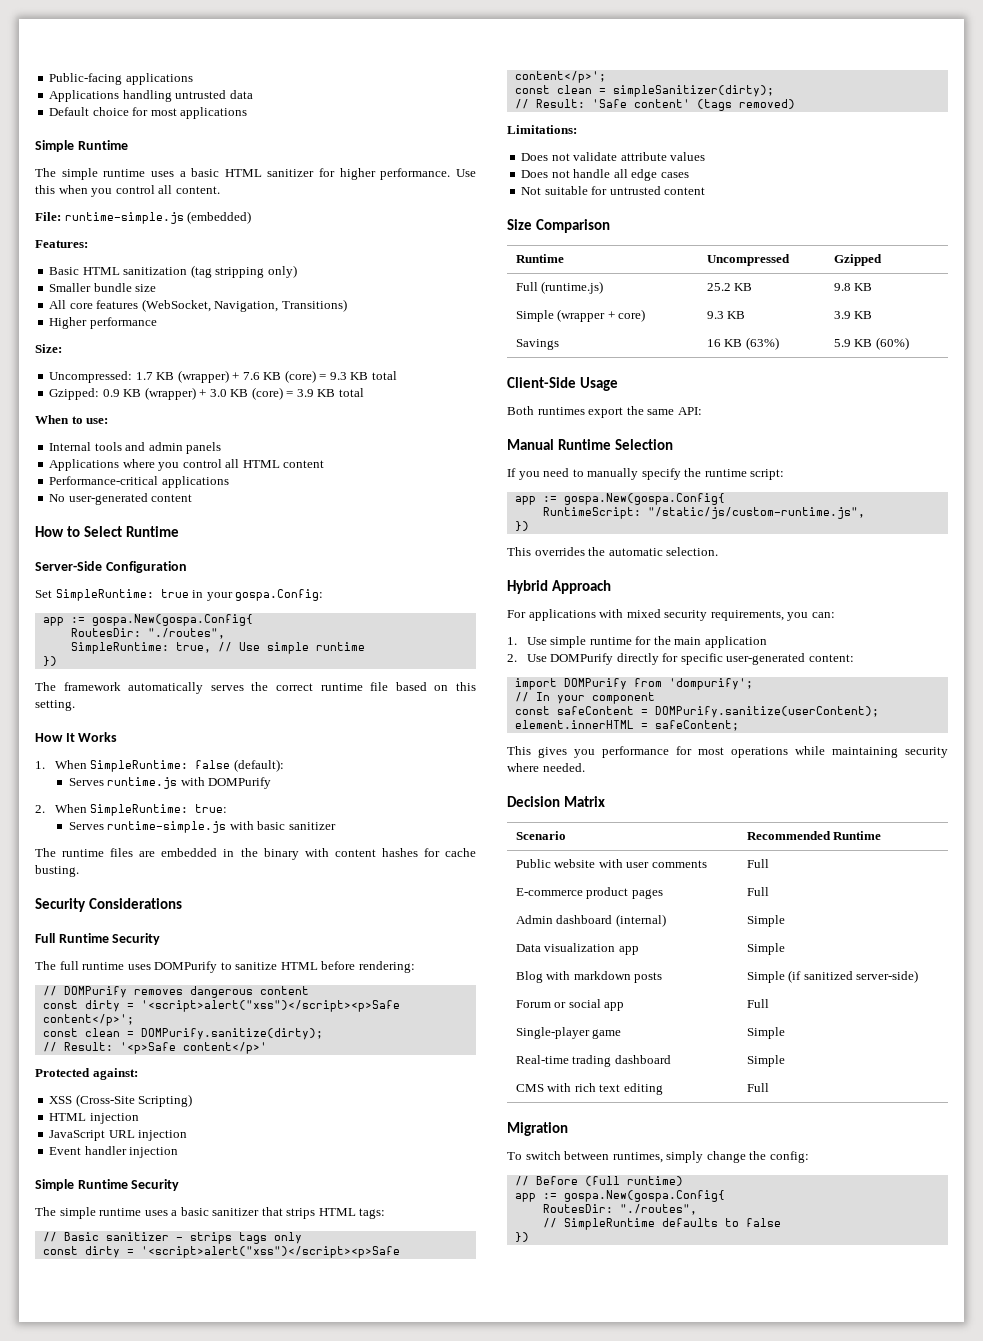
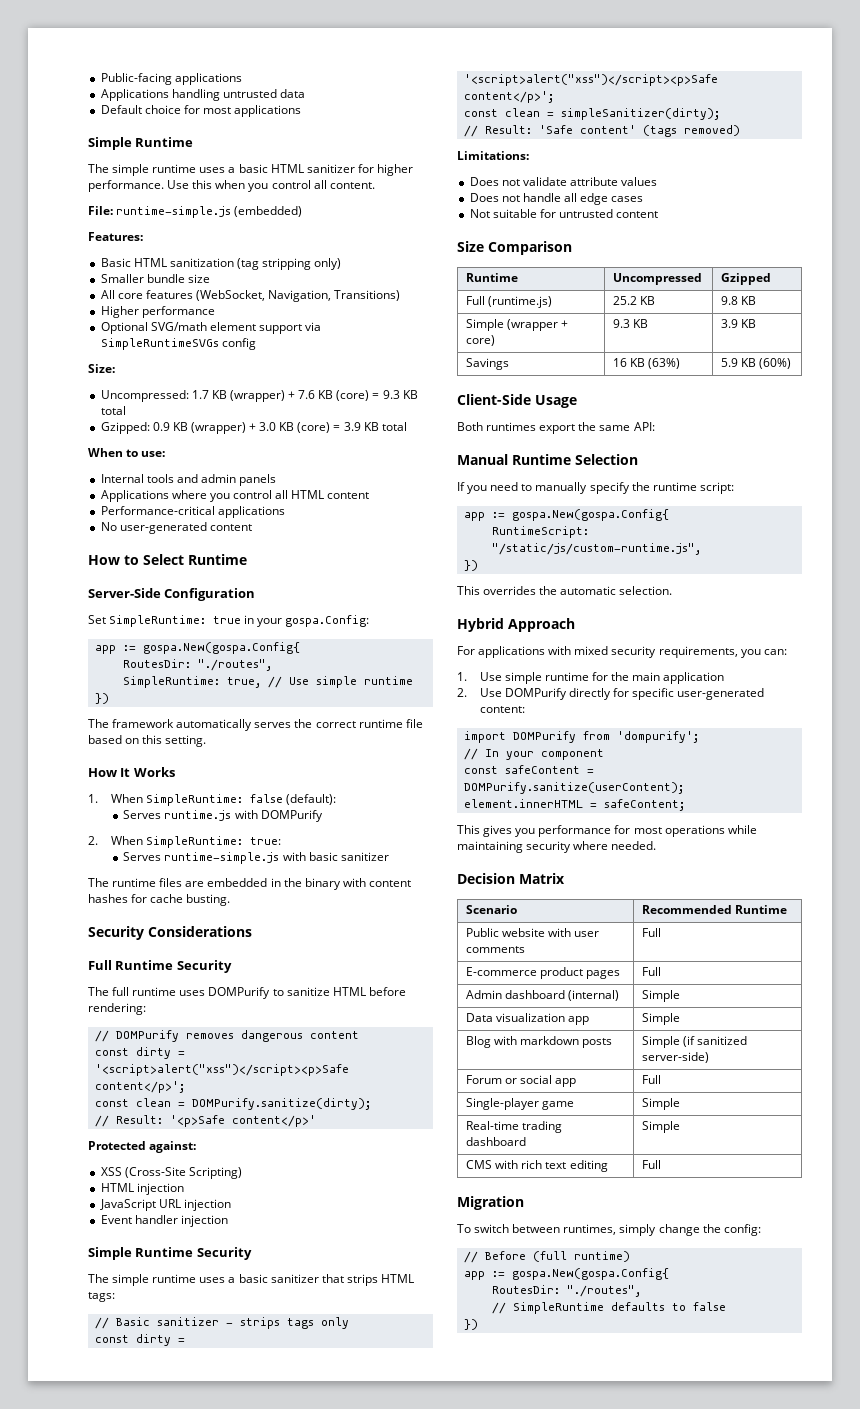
+ Optional SVG/math element support via SimpleRuntimeSVGs config

